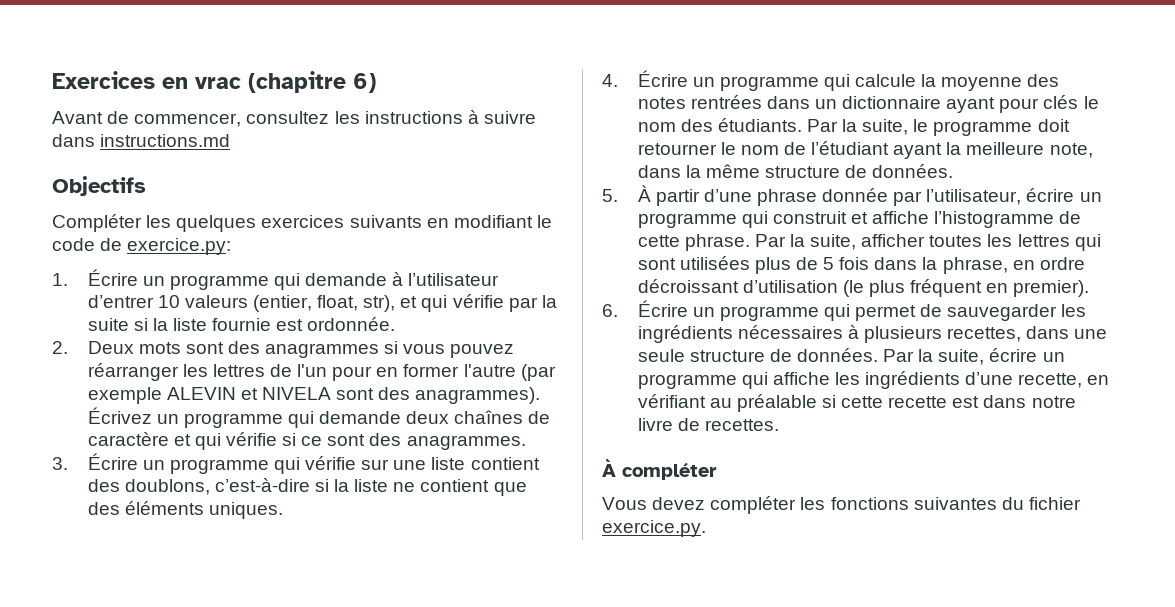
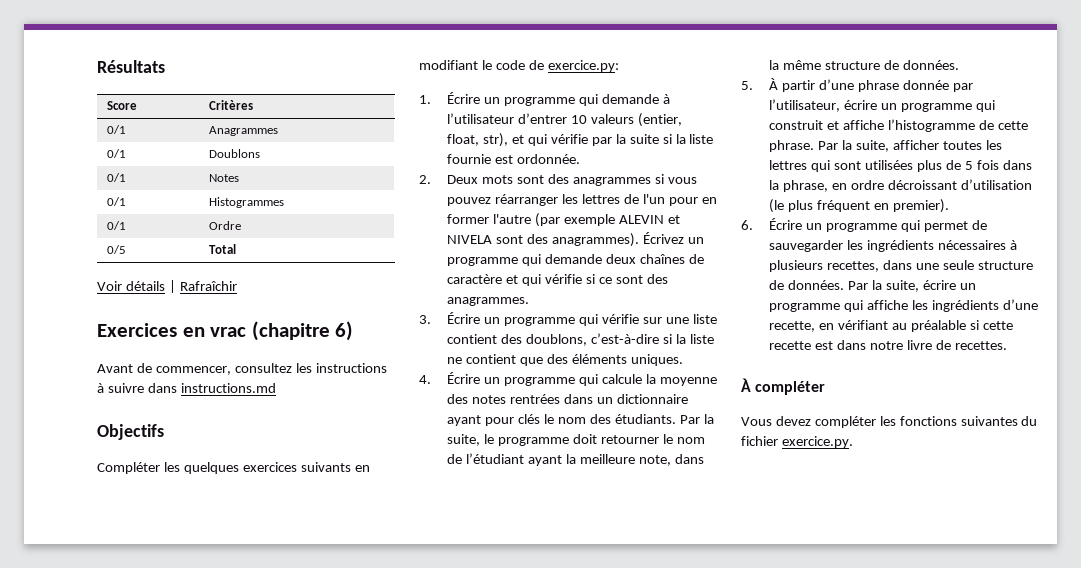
+ Résultats
+ Score | Critères
+ 0/1 | Anagrammes
+ 0/1 | Doublons
+ 0/1 | Notes
+ 0/1 | Histogrammes
+ 0/1 | Ordre
+ 0/5 | Total
+ Voir détails | Rafraîchir

